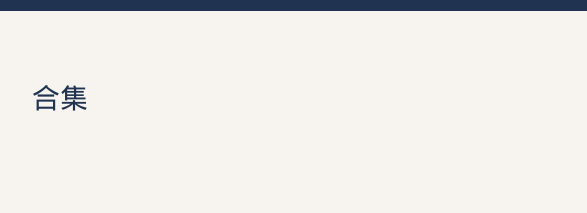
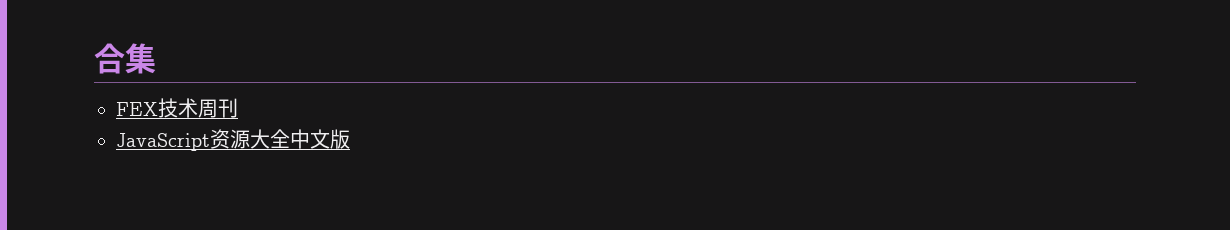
+ FEX技术周刊
+ JavaScript资源大全中文版

